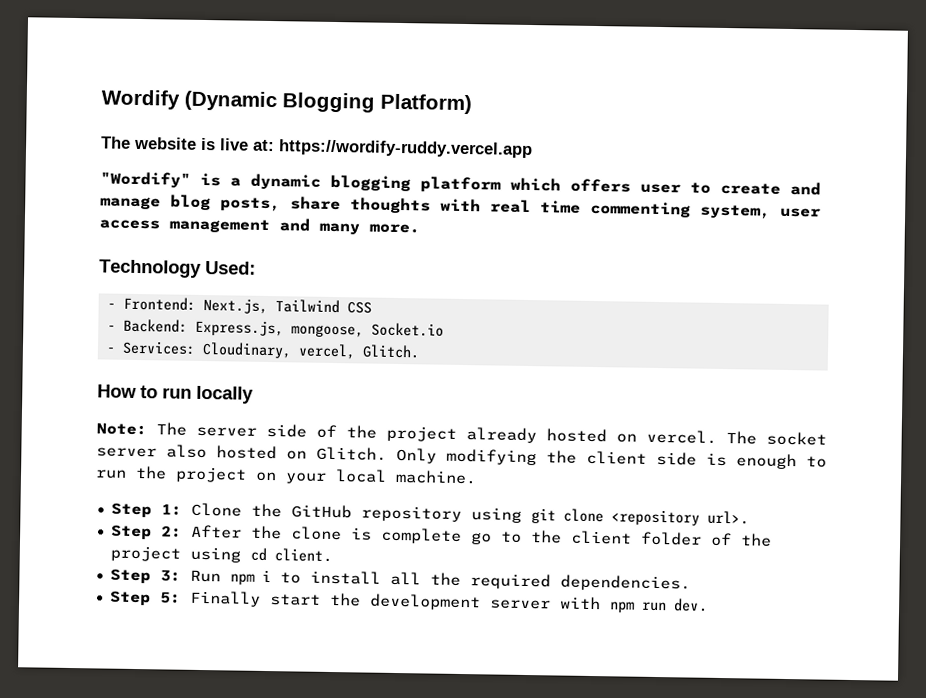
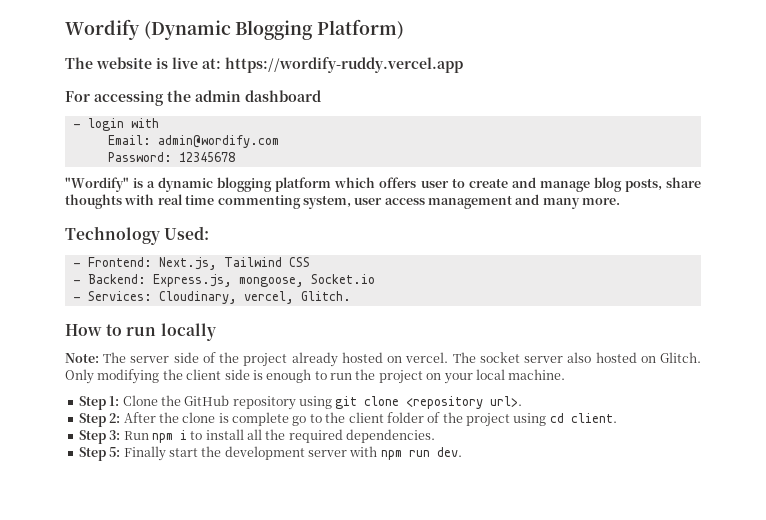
+ For accessing the admin dashboard
+ - login with
+ Email: admin@wordify.com
+ Password: 12345678

